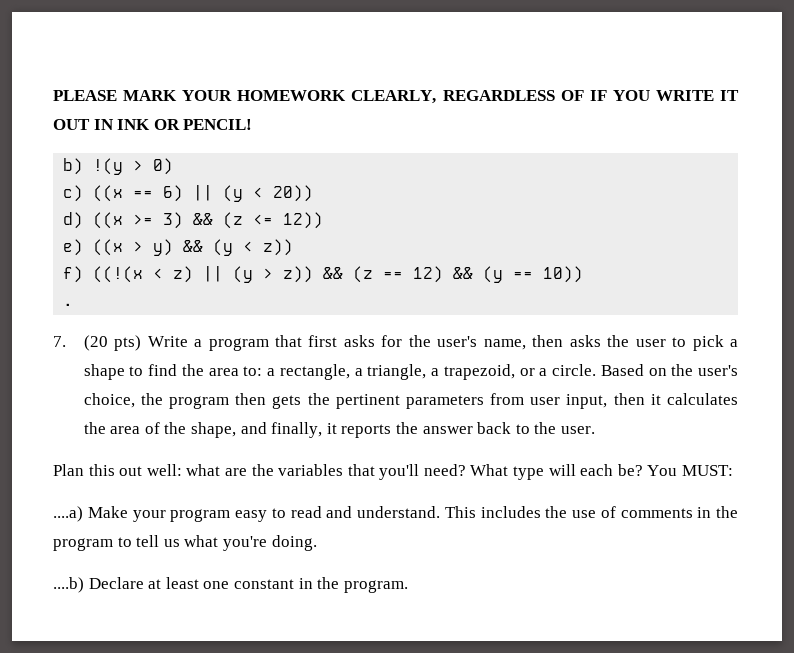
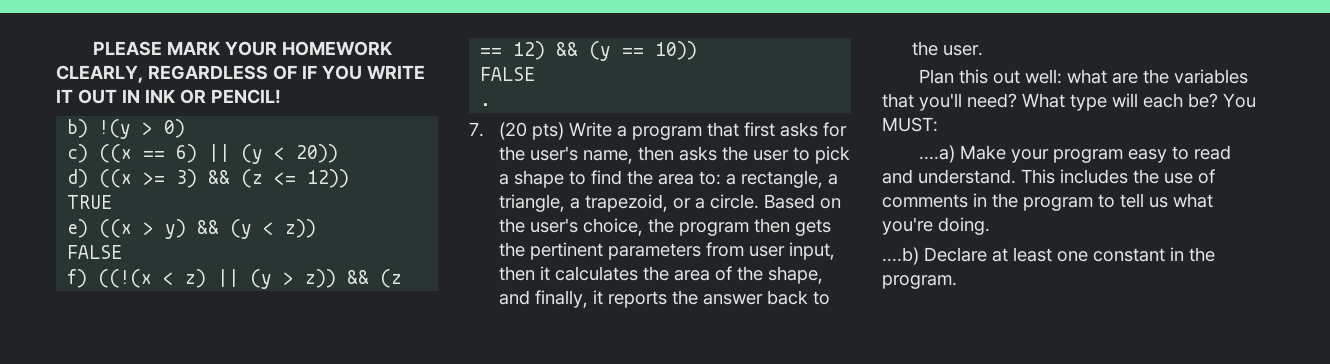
+ TRUE
  e) ((x > y) && (y < z))
+ FALSE
  f) ((!(x < z) || (y > z)) && (z == 12) && (y == 10))
+ FALSE

